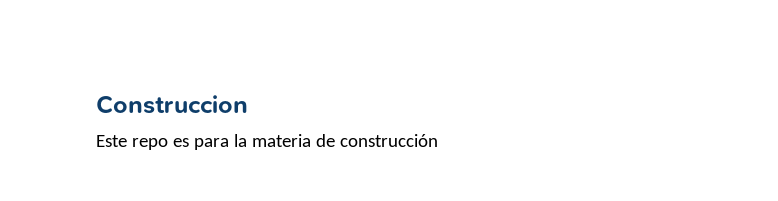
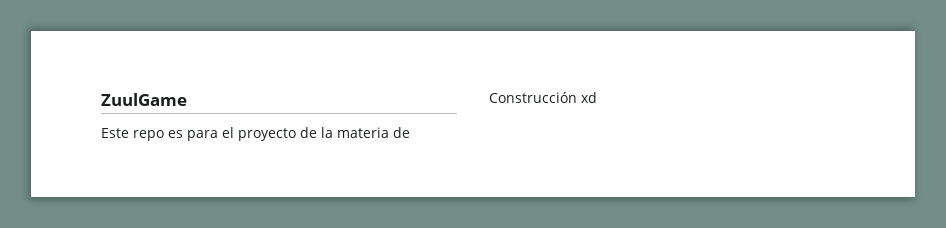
- Construccion
+ ZuulGame
- Este repo es para la materia de construcción
+ Este repo es para el proyecto de la materia de Construcción xd

